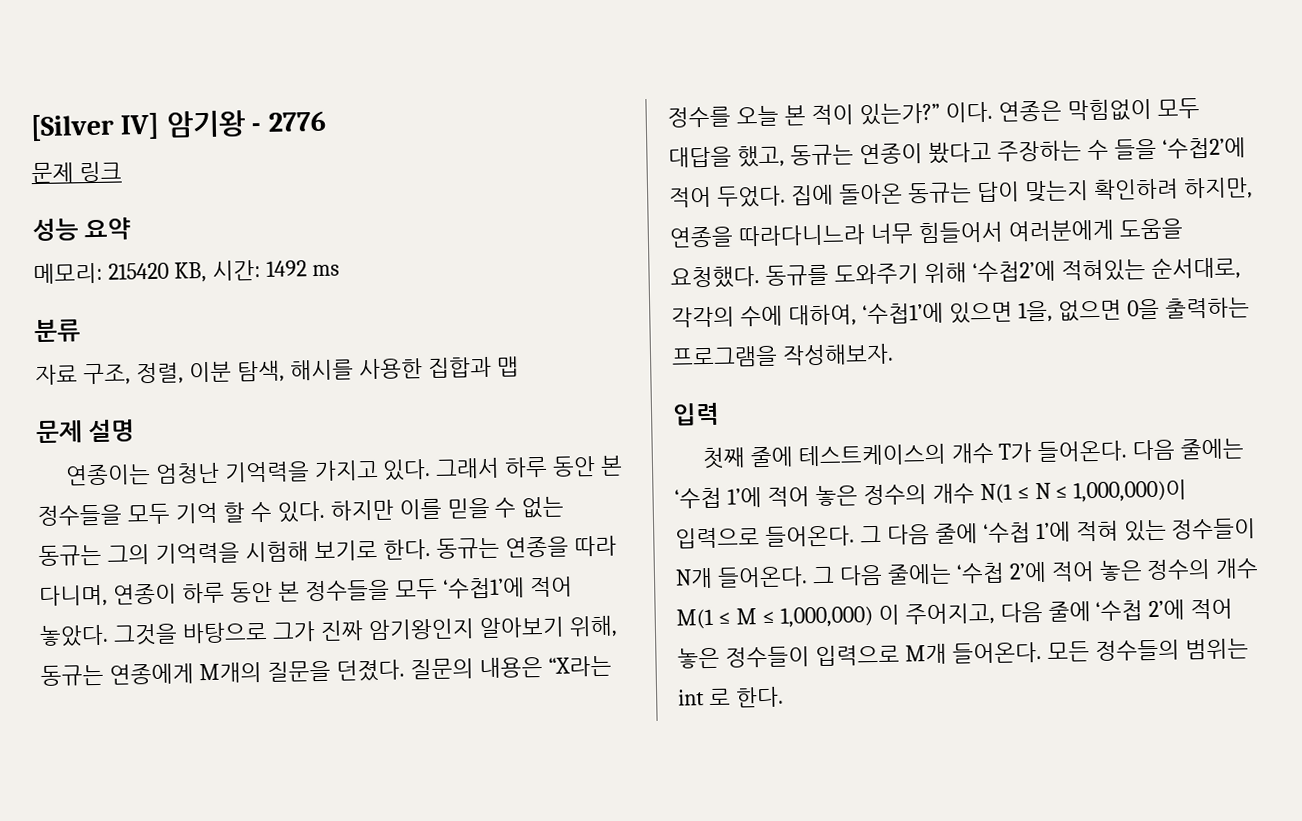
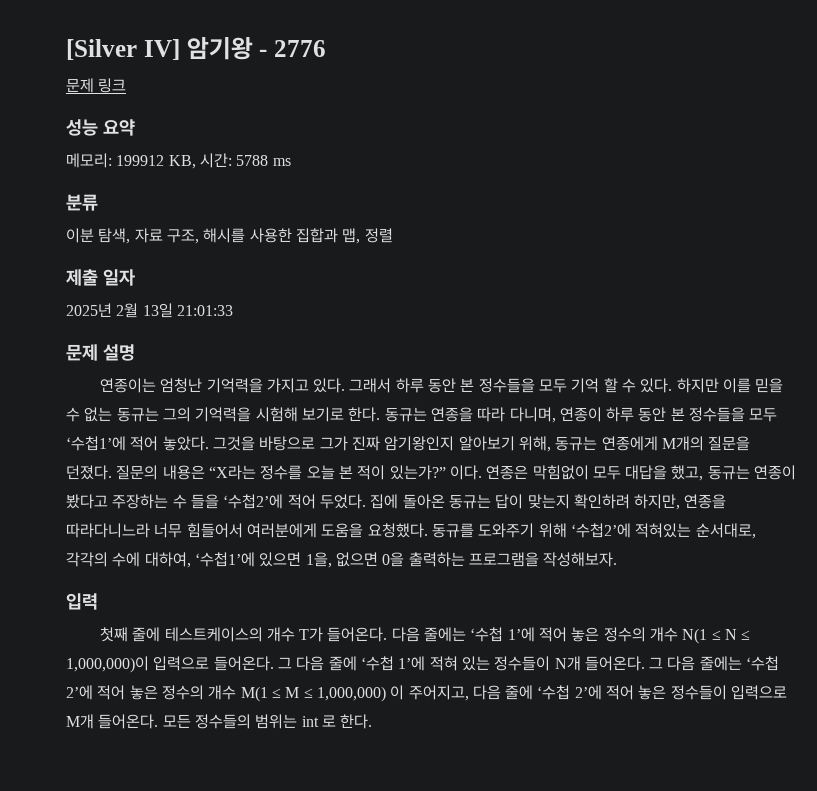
- 메모리: 215420 KB, 시간: 1492 ms
+ 메모리: 199912 KB, 시간: 5788 ms
- 자료 구조, 정렬, 이분 탐색, 해시를 사용한 집합과 맵
+ 이분 탐색, 자료 구조, 해시를 사용한 집합과 맵, 정렬
+ 제출 일자
+ 2025년 2월 13일 21:01:33

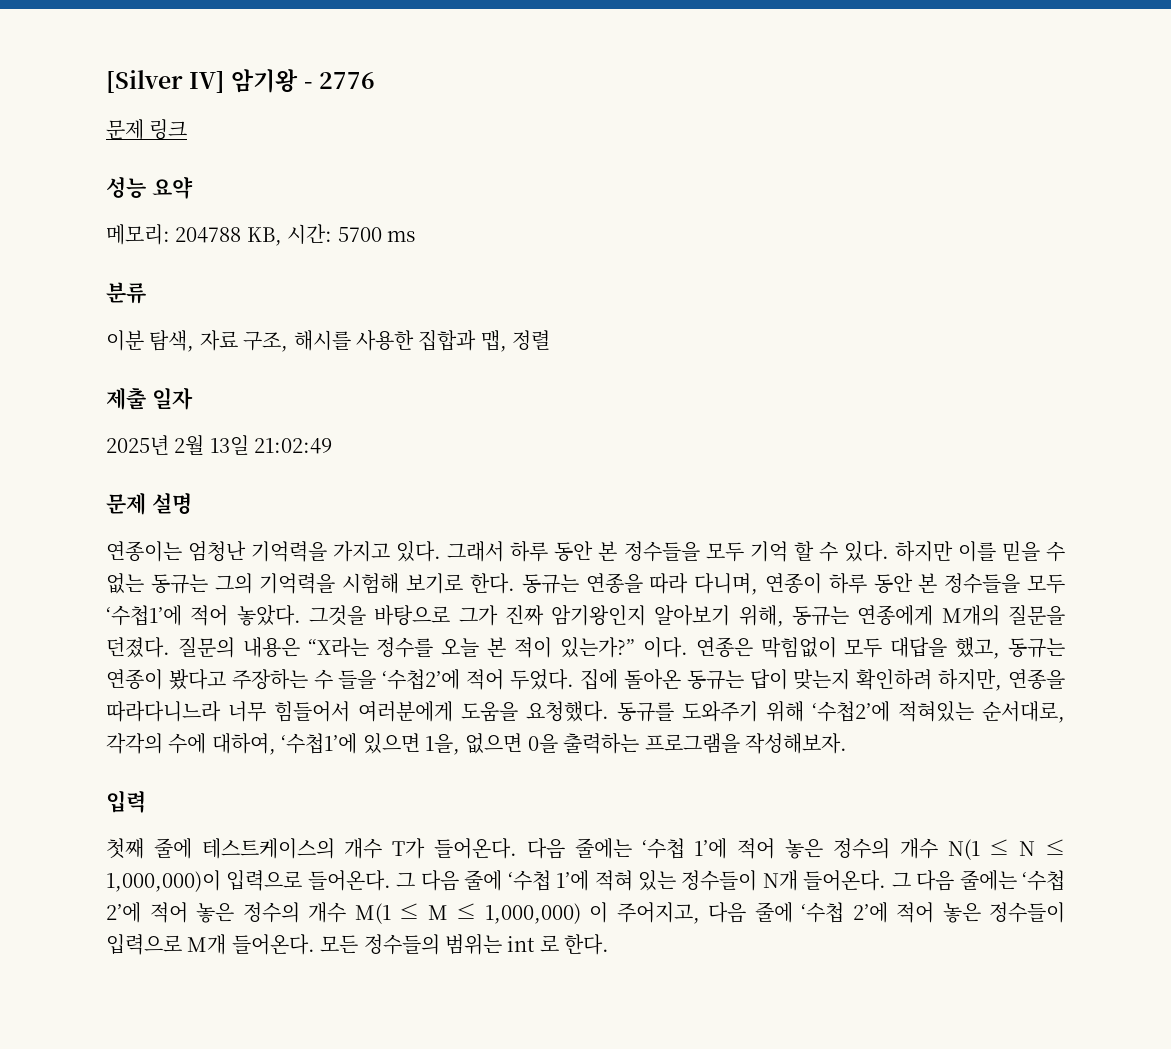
- 메모리: 199912 KB, 시간: 5788 ms
+ 메모리: 204788 KB, 시간: 5700 ms
- 2025년 2월 13일 21:01:33
+ 2025년 2월 13일 21:02:49

